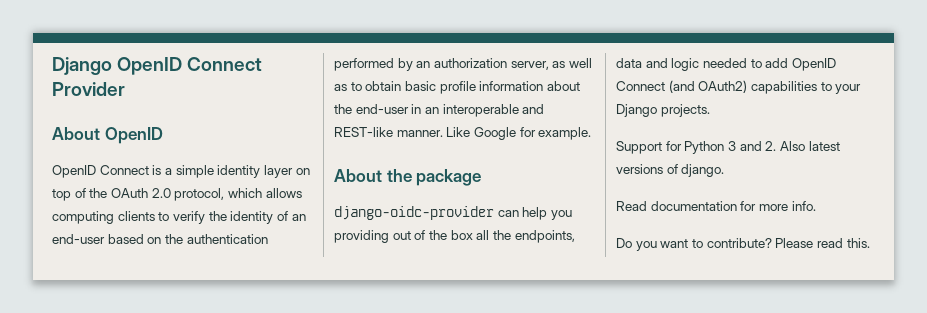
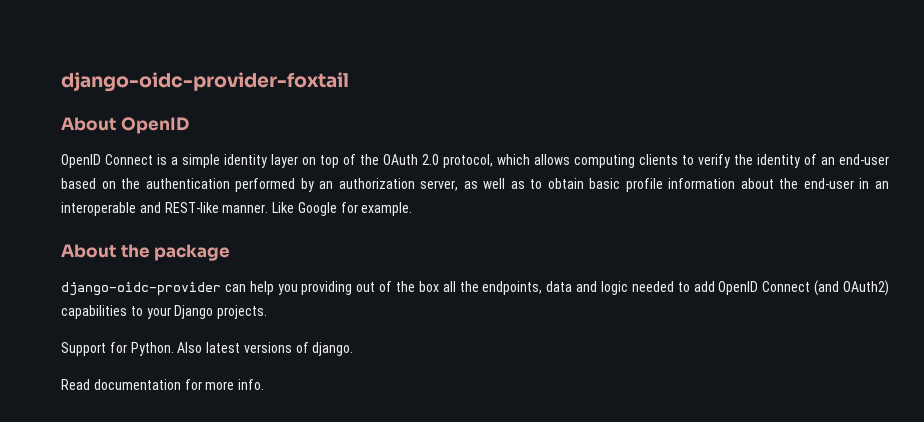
- Django OpenID Connect Provider
+ django-oidc-provider-foxtail
- Support for Python 3 and 2. Also latest versions of django.
+ Support for Python. Also latest versions of django.
- Do you want to contribute? Please read this.

